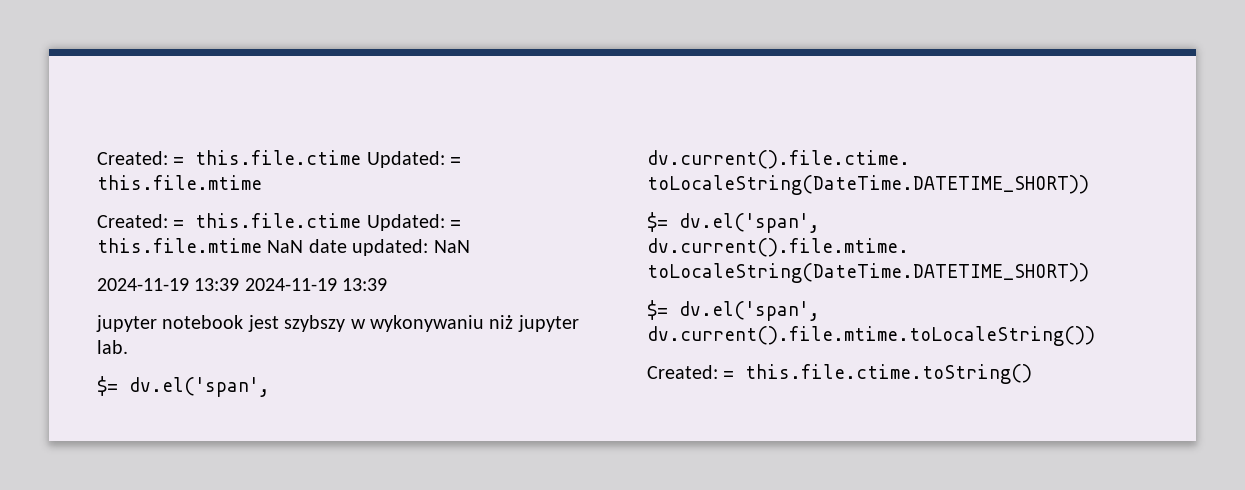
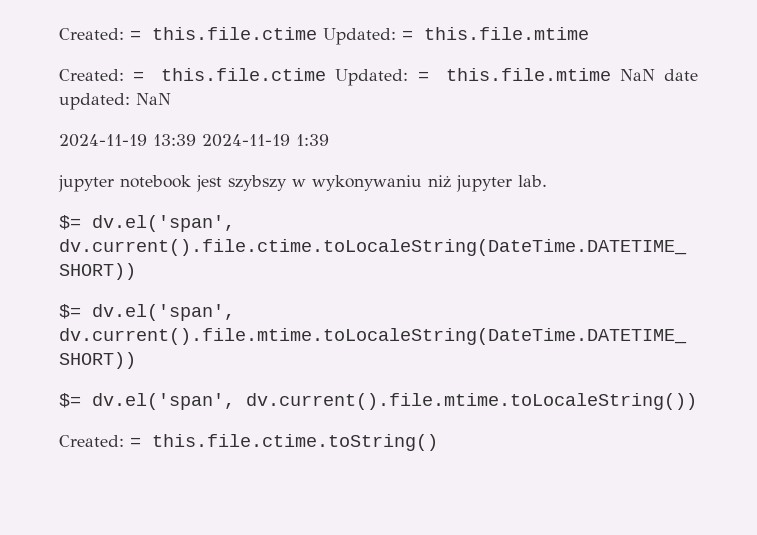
- 2024-11-19 13:39 2024-11-19 13:39
+ 2024-11-19 13:39 2024-11-19 1:39

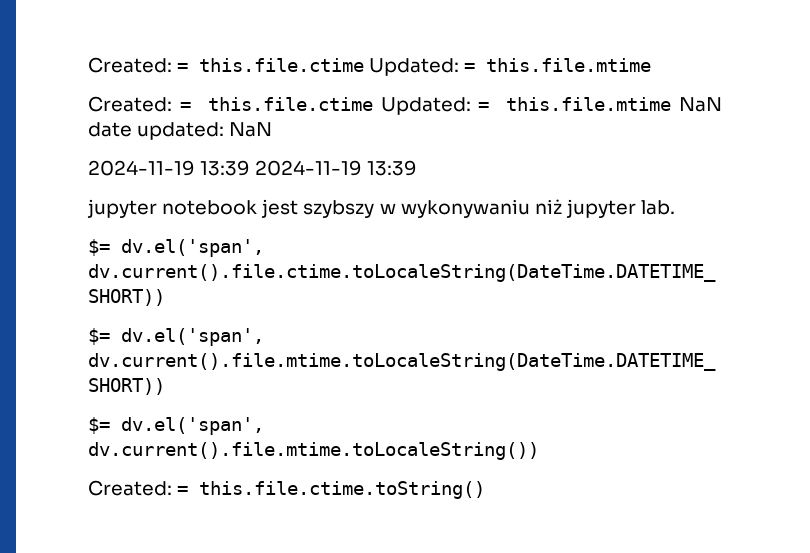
- 2024-11-19 13:39 2024-11-19 1:39
+ 2024-11-19 13:39 2024-11-19 13:39

